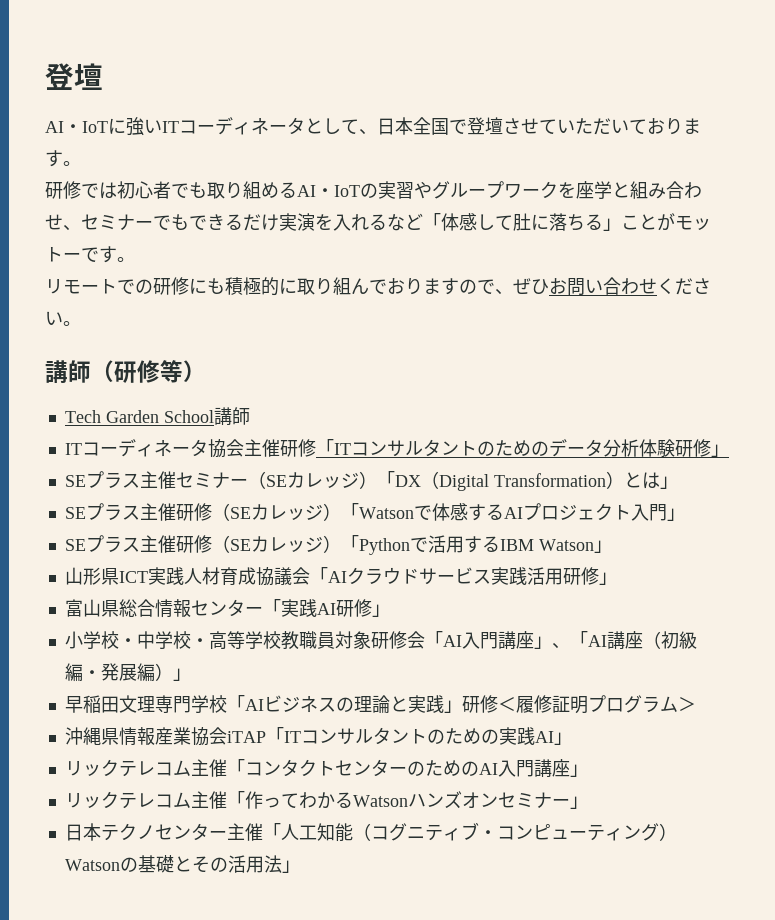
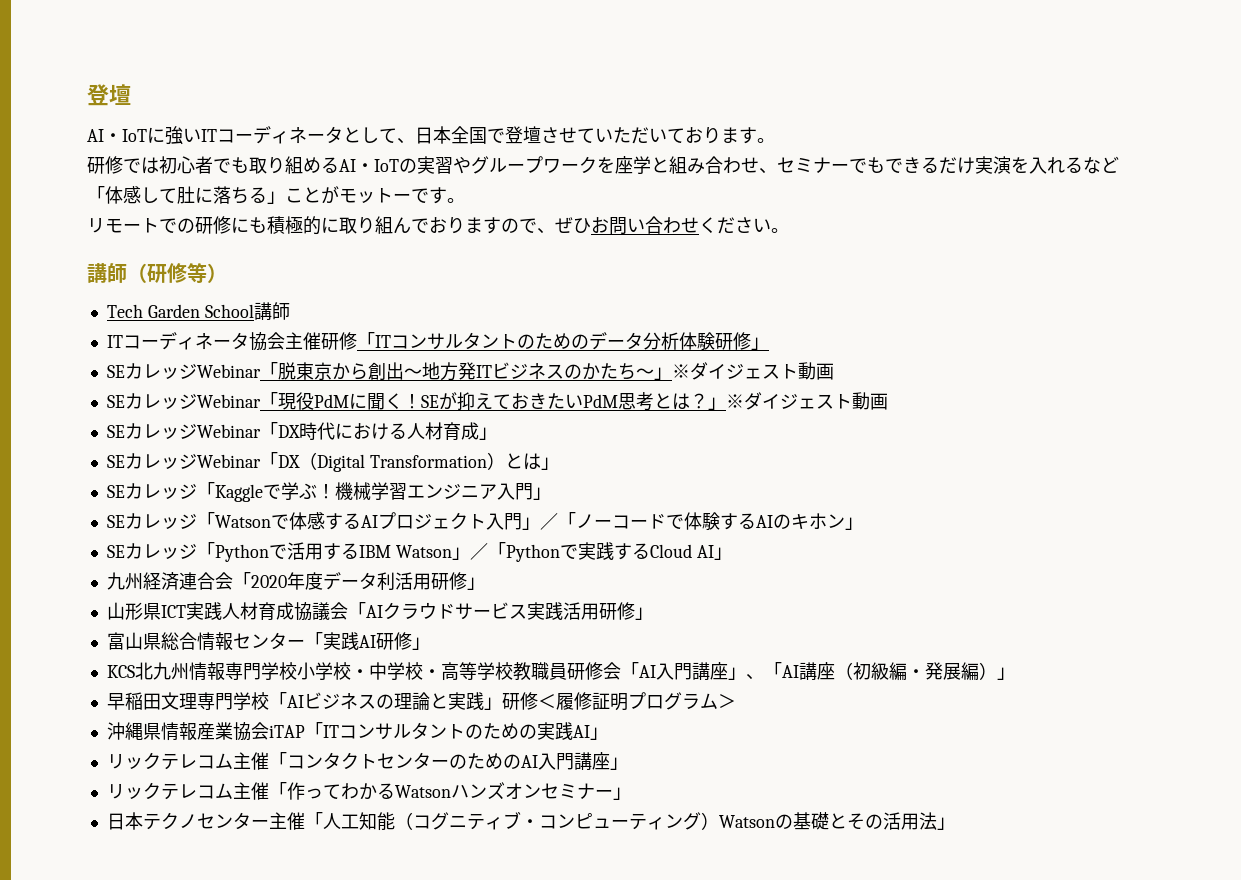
- SEプラス主催セミナー（SEカレッジ）「DX（Digital Transformation）とは」
+ SEカレッジWebinar「脱東京から創出～地方発ITビジネスのかたち～」※ダイジェスト動画
+ SEカレッジWebinar「現役PdMに聞く！SEが抑えておきたいPdM思考とは？」※ダイジェスト動画
+ SEカレッジWebinar「DX時代における人材育成」
+ SEカレッジWebinar「DX（Digital Transformation）とは」
- SEプラス主催研修（SEカレッジ）「Watsonで体感するAIプロジェクト入門」
- SEプラス主催研修（SEカレッジ）「Pythonで活用するIBM Watson」
+ SEカレッジ「Kaggleで学ぶ！機械学習エンジニア入門」
+ SEカレッジ「Watsonで体感するAIプロジェクト入門」／「ノーコードで体験するAIのキホン」
+ SEカレッジ「Pythonで活用するIBM Watson」／「Pythonで実践するCloud AI」
+ 九州経済連合会「2020年度データ利活用研修」
- 小学校・中学校・高等学校教職員対象研修会「AI入門講座」、「AI講座（初級編・発展編）」
+ KCS北九州情報専門学校小学校・中学校・高等学校教職員研修会「AI入門講座」、「AI講座（初級編・発展編）」

